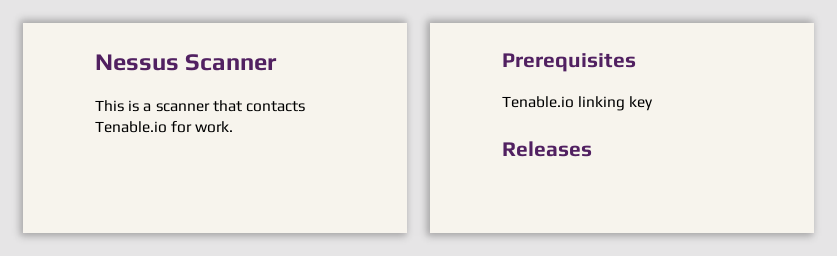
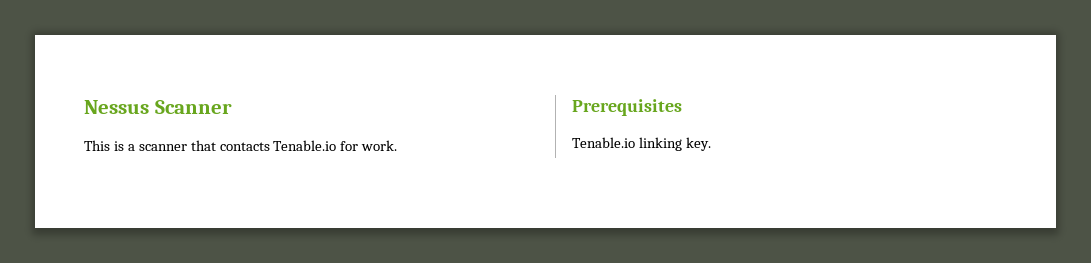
- Tenable.io linking key
- Releases
+ Tenable.io linking key.

